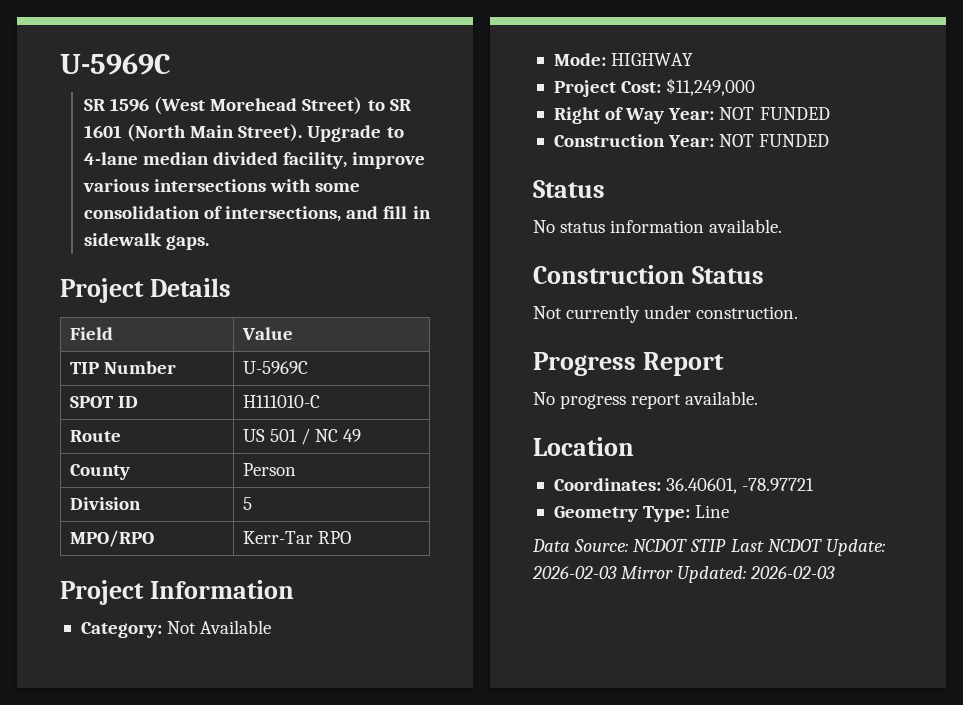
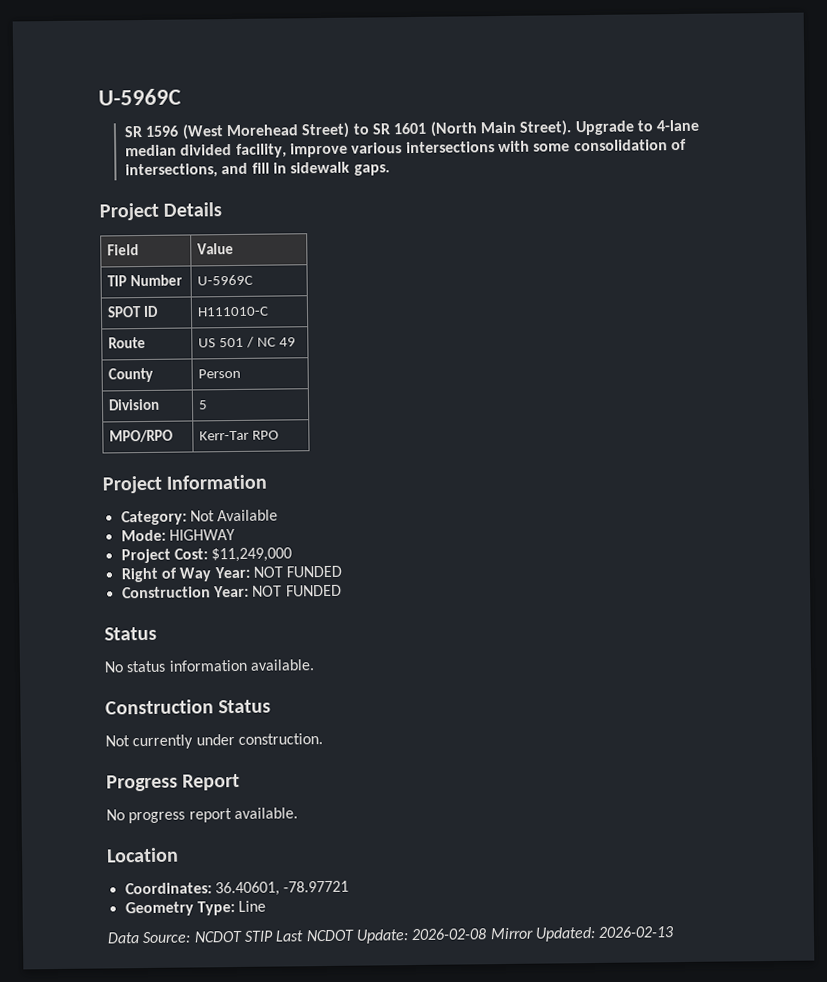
- Data Source: NCDOT STIP Last NCDOT Update: 2026-02-03 Mirror Updated: 2026-02-03
+ Data Source: NCDOT STIP Last NCDOT Update: 2026-02-08 Mirror Updated: 2026-02-13

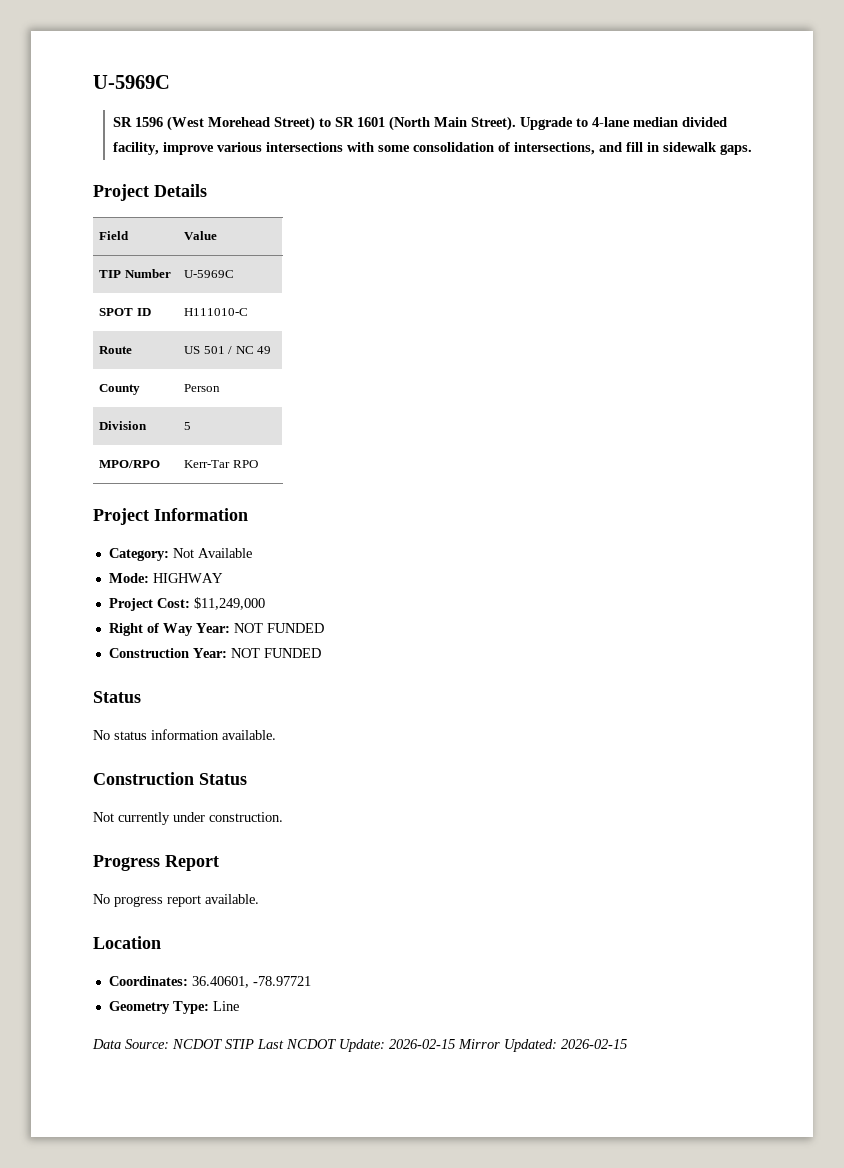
- Data Source: NCDOT STIP Last NCDOT Update: 2026-02-08 Mirror Updated: 2026-02-13
+ Data Source: NCDOT STIP Last NCDOT Update: 2026-02-15 Mirror Updated: 2026-02-15

